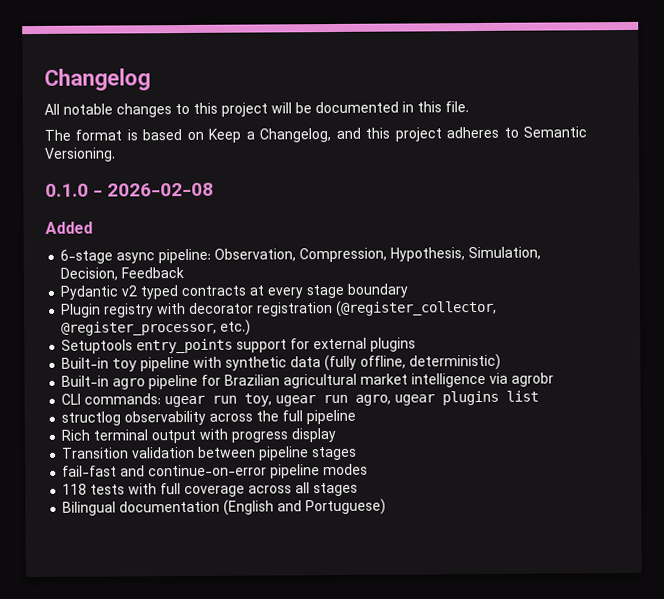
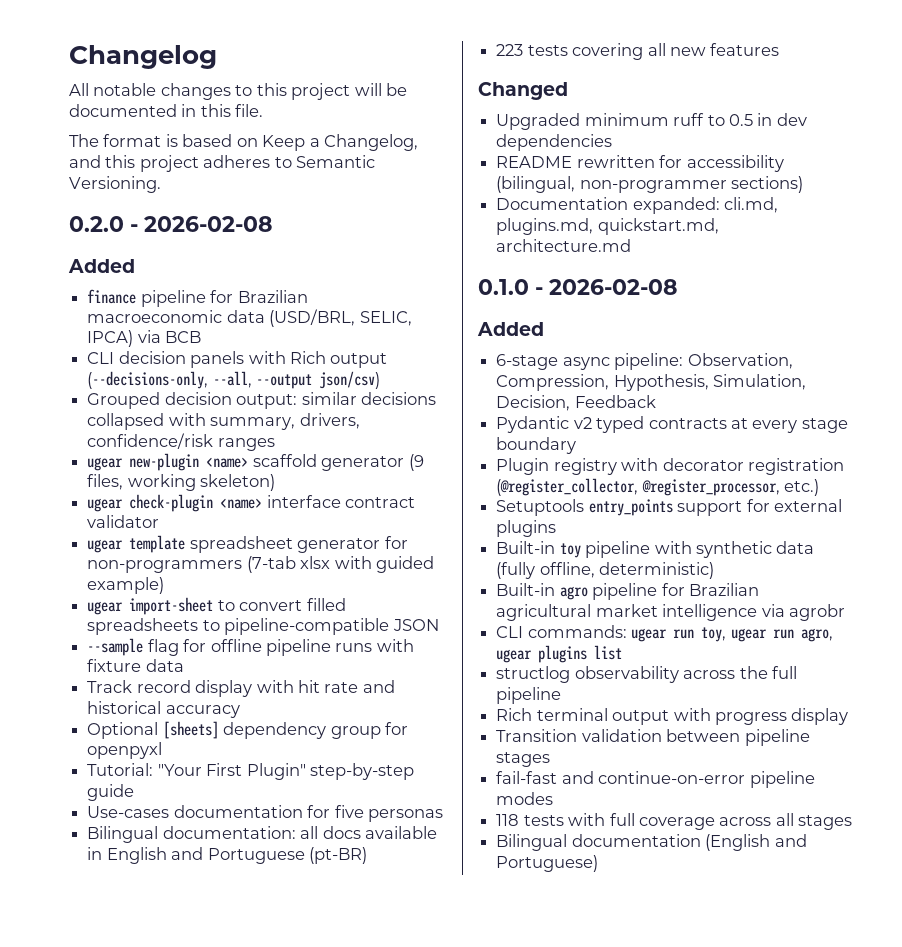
+ 0.2.0 - 2026-02-08
+ Added
+ finance pipeline for Brazilian macroeconomic data (USD/BRL, SELIC, IPCA) via BCB
+ CLI decision panels with Rich output (--decisions-only, --all, --output json/csv)
+ Grouped decision output: similar decisions collapsed with summary, drivers, confidence/risk ranges
+ ugear new-plugin <name> scaffold generator (9 files, working skeleton)
+ ugear check-plugin <name> interface contract validator
+ ugear template spreadsheet generator for non-programmers (7-tab xlsx with guided example)
+ ugear import-sheet to convert filled spreadsheets to pipeline-compatible JSON
+ --sample flag for offline pipeline runs with fixture data
+ Track record display with hit rate and historical accuracy
+ Optional [sheets] dependency group for openpyxl
+ Tutorial: "Your First Plugin" step-by-step guide
+ Use-cases documentation for five personas
+ Bilingual documentation: all docs available in English and Portuguese (pt-BR)
+ 223 tests covering all new features
+ Changed
+ Upgraded minimum ruff to 0.5 in dev dependencies
+ README rewritten for accessibility (bilingual, non-programmer sections)
+ Documentation expanded: cli.md, plugins.md, quickstart.md, architecture.md

